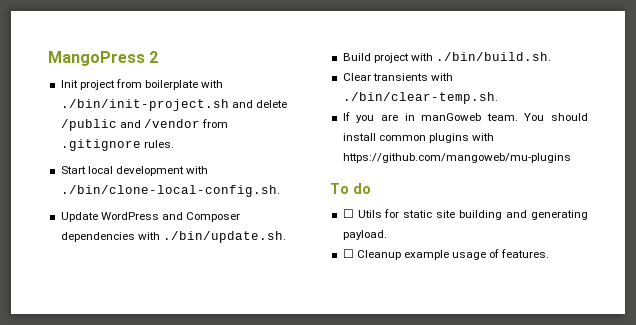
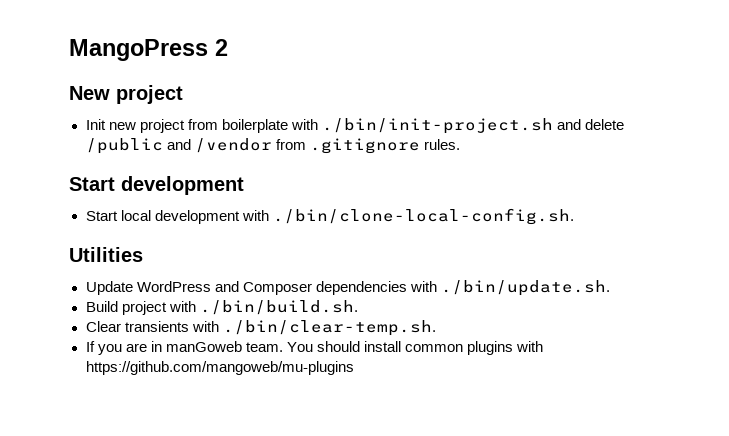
+ New project
- Init project from boilerplate with ./bin/init-project.sh and delete /public and /vendor from .gitignore rules.
+ Init new project from boilerplate with ./bin/init-project.sh and delete /public and /vendor from .gitignore rules.
+ Start development
+ Utilities
- To do
- ☐ Utils for static site building and generating payload.
- ☐ Cleanup example usage of features.

